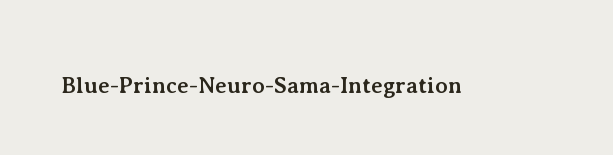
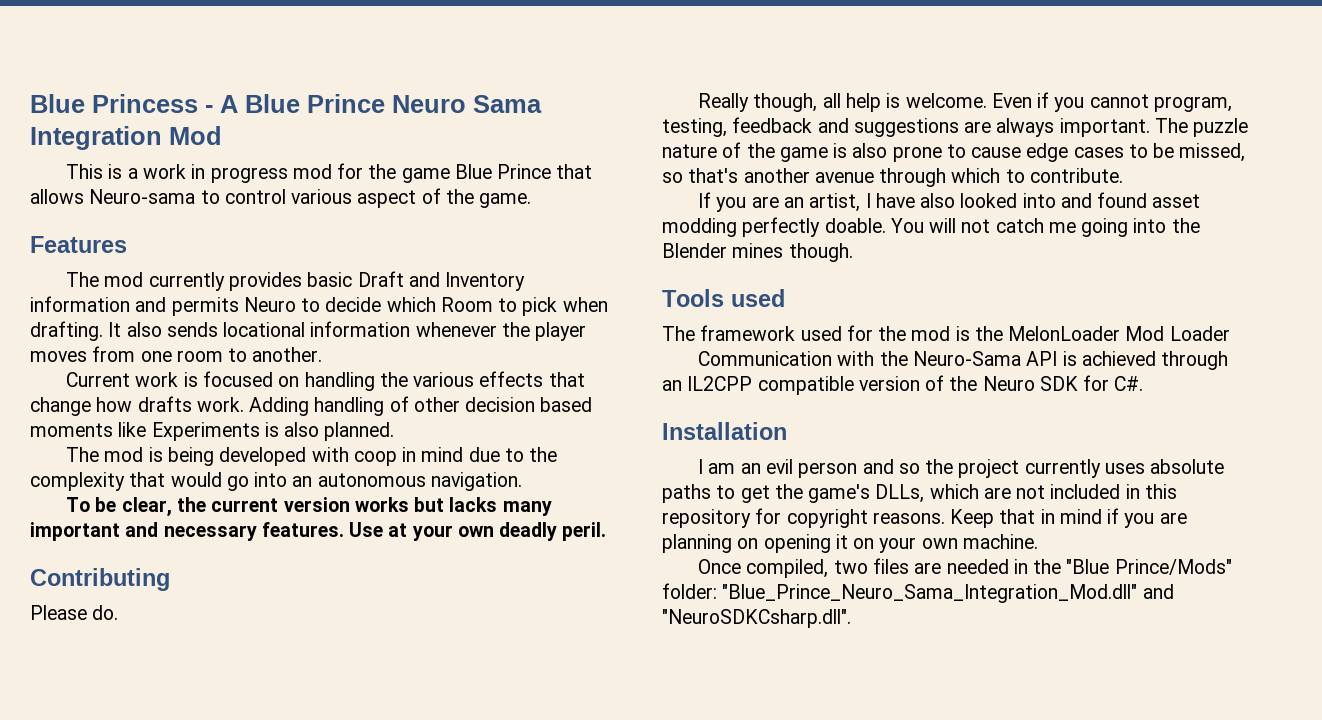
- Blue-Prince-Neuro-Sama-Integration
+ Blue Princess - A Blue Prince Neuro Sama Integration Mod
+ This is a work in progress mod for the game Blue Prince that allows Neuro-sama to control various aspect of the game.
+ Features
+ The mod currently provides basic Draft and Inventory information and permits Neuro to decide which Room to pick when drafting. It also sends locational information whenever the player moves from one room to another.
+ Current work is focused on handling the various effects that change how drafts work. Adding handling of other decision based moments like Experiments is also planned.
+ The mod is being developed with coop in mind due to the complexity that would go into an autonomous navigation.
+ To be clear, the current version works but lacks many important and necessary features. Use at your own deadly peril.
+ Contributing
+ Please do.
+ Really though, all help is welcome. Even if you cannot program, testing, feedback and suggestions are always important. The puzzle nature of the game is also prone to cause edge cases to be missed, so that's another avenue through which to contribute.
+ If you are an artist, I have also looked into and found asset modding perfectly doable. You will not catch me going into the Blender mines though.
+ Tools used
+ The framework used for the mod is the MelonLoader Mod Loader
+ Communication with the Neuro-Sama API is achieved through an IL2CPP compatible version of the Neuro SDK for C#.
+ Installation
+ I am an evil person and so the project currently uses absolute paths to get the game's DLLs, which are not included in this repository for copyright reasons. Keep that in mind if you are planning on opening it on your own machine.
+ Once compiled, two files are needed in the "Blue Prince/Mods" folder: "Blue_Prince_Neuro_Sama_Integration_Mod.dll" and "NeuroSDKCsharp.dll".

